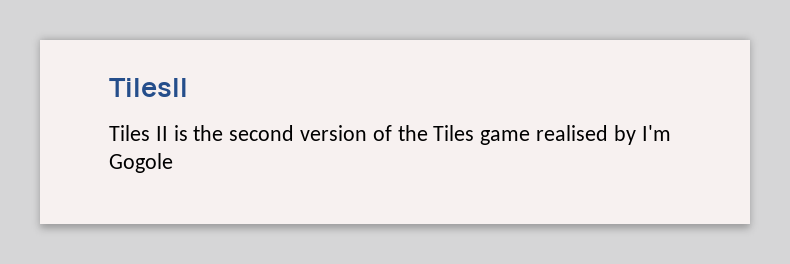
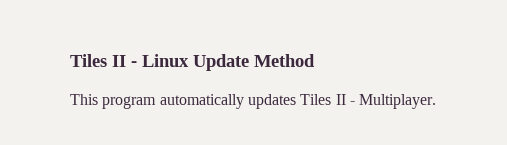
- TilesII
- Tiles II is the second version of the Tiles game realised by I'm Gogole
+ Tiles II - Linux Update Method
+ This program automatically updates Tiles II - Multiplayer.

